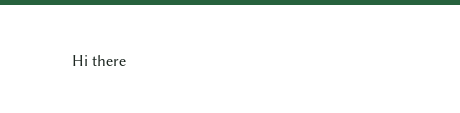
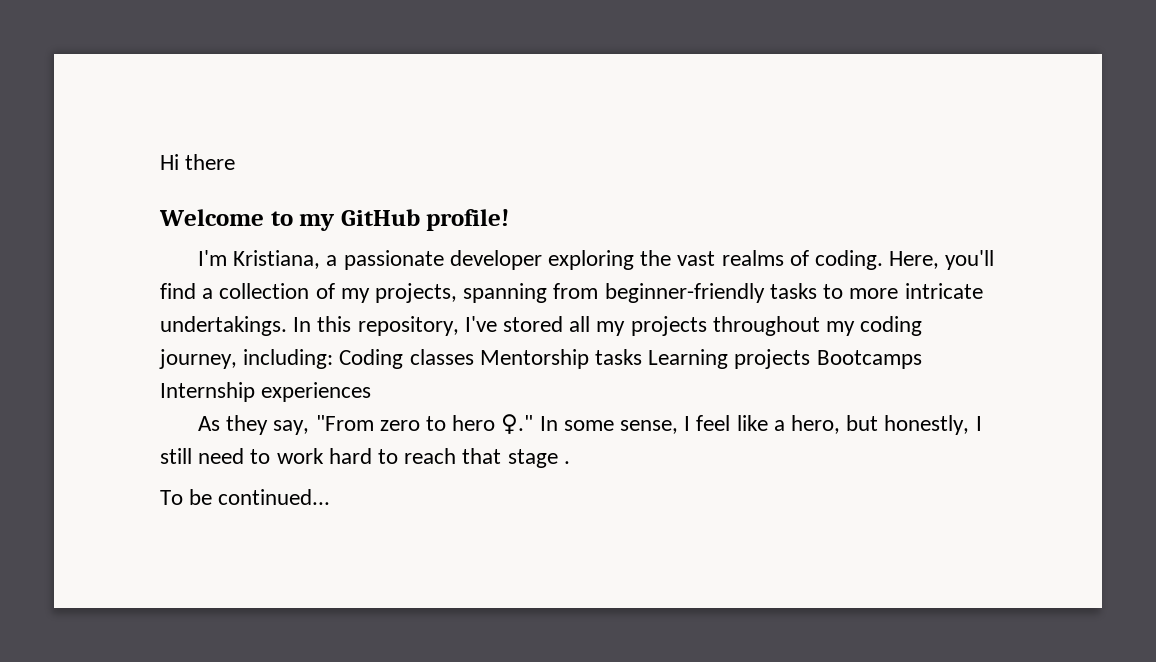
+ Welcome to my GitHub profile!
+ I'm Kristiana, a passionate developer exploring the vast realms of coding. Here, you'll find a collection of my projects, spanning from beginner-friendly tasks to more intricate undertakings. In this repository, I've stored all my projects throughout my coding journey, including: Coding classes Mentorship tasks Learning projects Bootcamps Internship experiences
+ As they say, "From zero to hero ♀." In some sense, I feel like a hero, but honestly, I still need to work hard to reach that stage .
+ To be continued...

